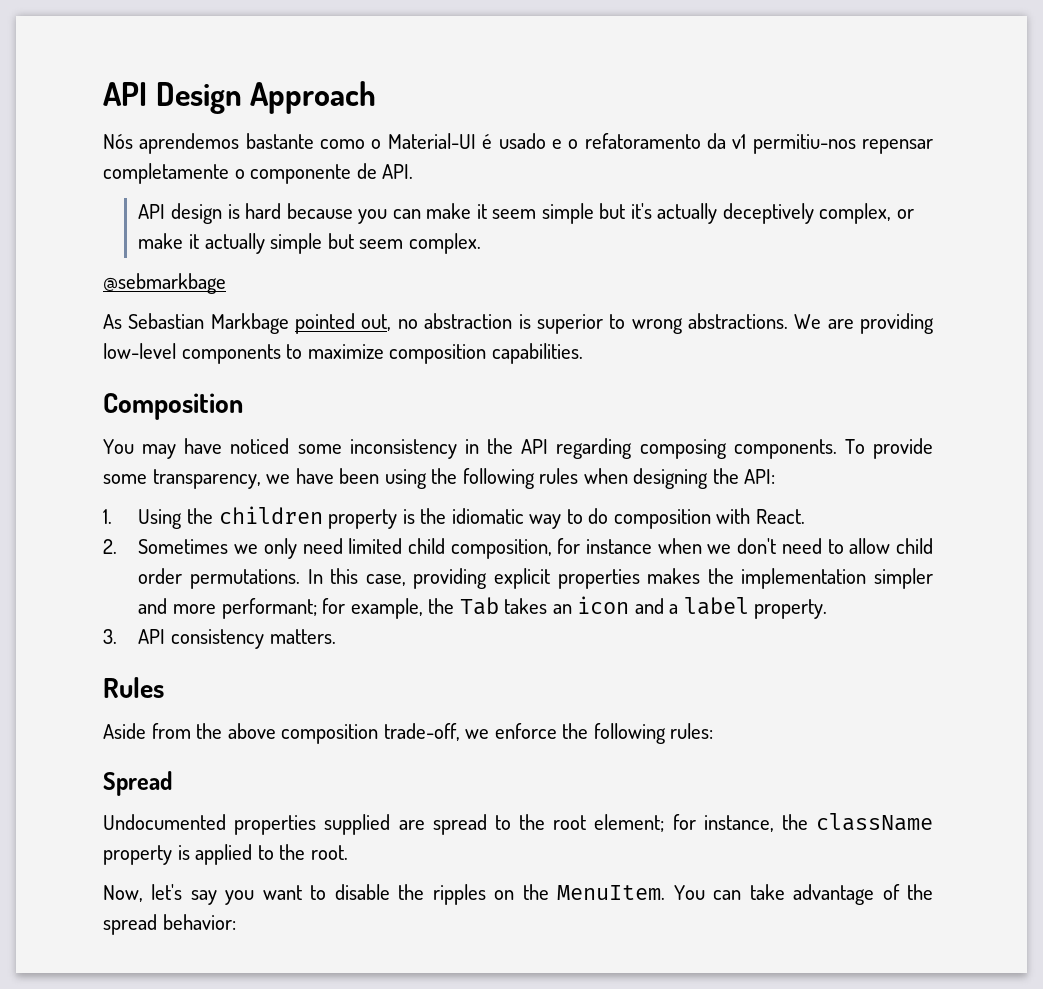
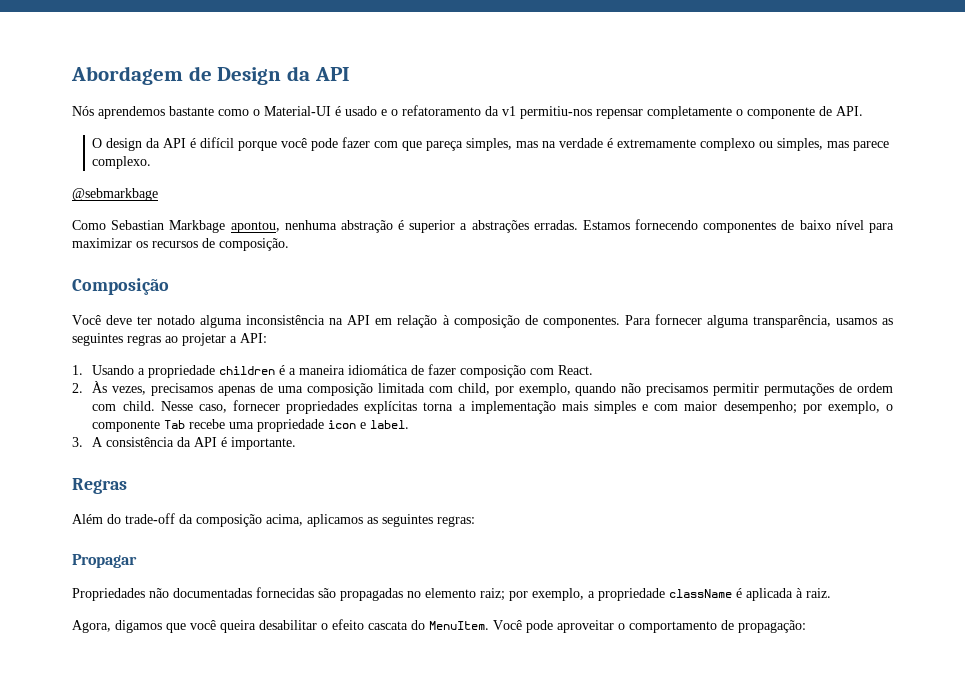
- API Design Approach
+ Abordagem de Design da API
- API design is hard because you can make it seem simple but it's actually deceptively complex, or make it actually simple but seem complex.
+ O design da API é difícil porque você pode fazer com que pareça simples, mas na verdade é extremamente complexo ou simples, mas parece complexo.
- As Sebastian Markbage pointed out, no abstraction is superior to wrong abstractions. We are providing low-level components to maximize composition capabilities.
- Composition
- You may have noticed some inconsistency in the API regarding composing components. To provide some transparency, we have been using the following rules when designing the API:
- 1. Using the children property is the idiomatic way to do composition with React.
- 2. Sometimes we only need limited child composition, for instance when we don't need to allow child order permutations. In this case, providing explicit properties makes the implementation simpler and more performant; for example, the Tab takes an icon and a label property.
- 3. API consistency matters.
- Rules
- Aside from the above composition trade-off, we enforce the following rules:
- Spread
- Undocumented properties supplied are spread to the root element; for instance, the className property is applied to the root.
- Now, let's say you want to disable the ripples on the MenuItem. You can take advantage of the spread behavior:
+ Como Sebastian Markbage apontou, nenhuma abstração é superior a abstrações erradas. Estamos fornecendo componentes de baixo nível para maximizar os recursos de composição.
+ Composição
+ Você deve ter notado alguma inconsistência na API em relação à composição de componentes. Para fornecer alguma transparência, usamos as seguintes regras ao projetar a API:
+ 1. Usando a propriedade children é a maneira idiomática de fazer composição com React.
+ 2. Às vezes, precisamos apenas de uma composição limitada com child, por exemplo, quando não precisamos permitir permutações de ordem com child. Nesse caso, fornecer propriedades explícitas torna a implementação mais simples e com maior desempenho; por exemplo, o componente Tab recebe uma propriedade icon e label.
+ 3. A consistência da API é importante.
+ Regras
+ Além do trade-off da composição acima, aplicamos as seguintes regras:
+ Propagar
+ Propriedades não documentadas fornecidas são propagadas no elemento raiz; por exemplo, a propriedade className é aplicada à raiz.
+ Agora, digamos que você queira desabilitar o efeito cascata do MenuItem. Você pode aproveitar o comportamento de propagação:

